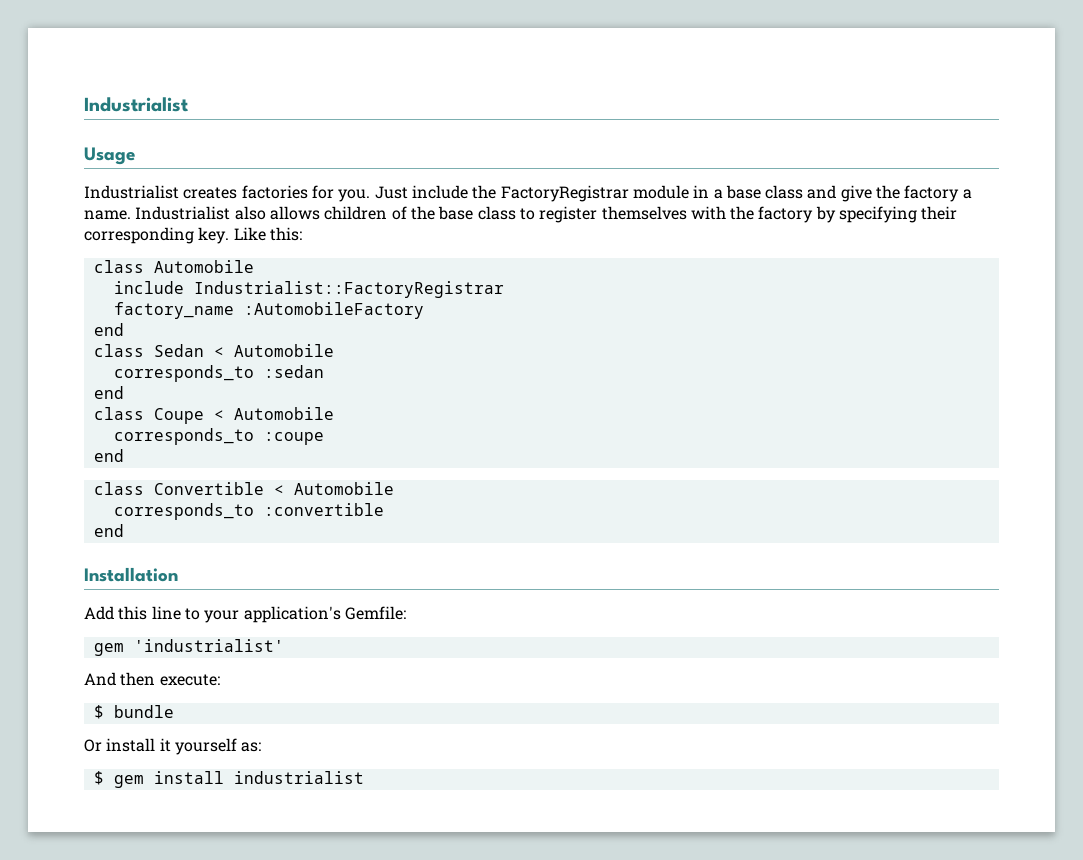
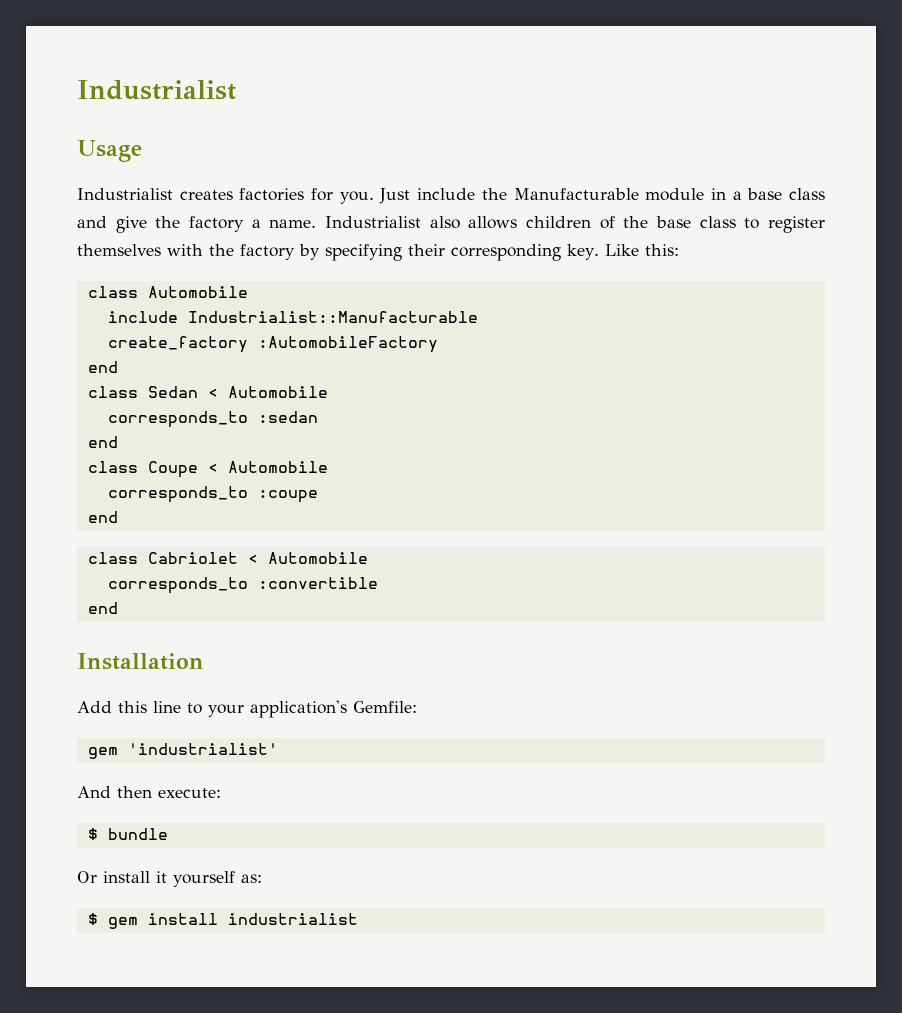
- Just include the FactoryRegistrar module in a base class and give the factory a name.
+ Just include the Manufacturable module in a base class and give the factory a name.
- include Industrialist::FactoryRegistrar
- factory_name :AutomobileFactory
+ include Industrialist::Manufacturable
+ create_factory :AutomobileFactory
- class Convertible < Automobile
+ class Cabriolet < Automobile

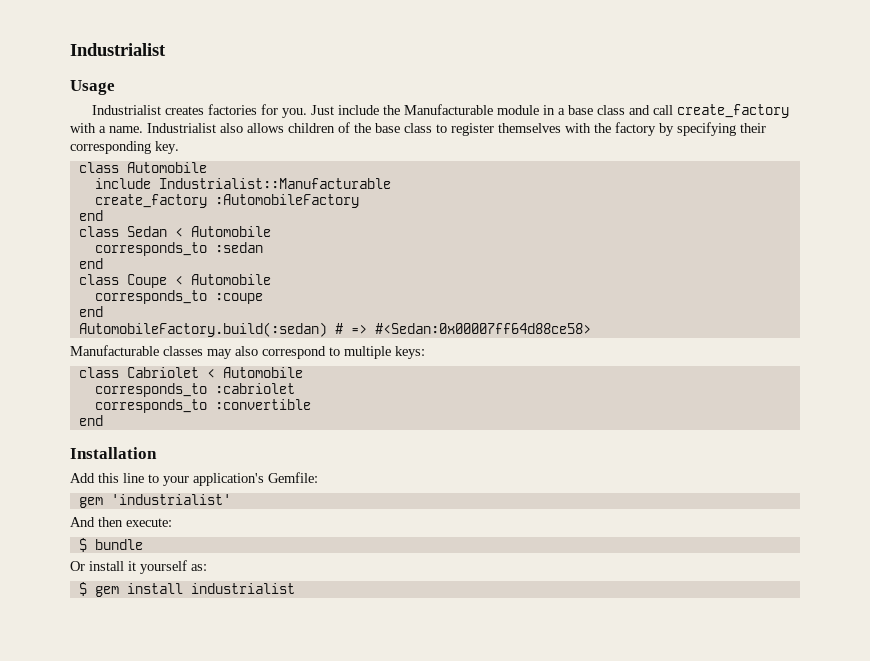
- Just include the Manufacturable module in a base class and give the factory a name.
+ Just include the Manufacturable module in a base class and call create_factory with a name.
- Like this:
+ AutomobileFactory.build(:sedan) # => #<Sedan:0x00007ff64d88ce58>
+ Manufacturable classes may also correspond to multiple keys:
+ corresponds_to :cabriolet

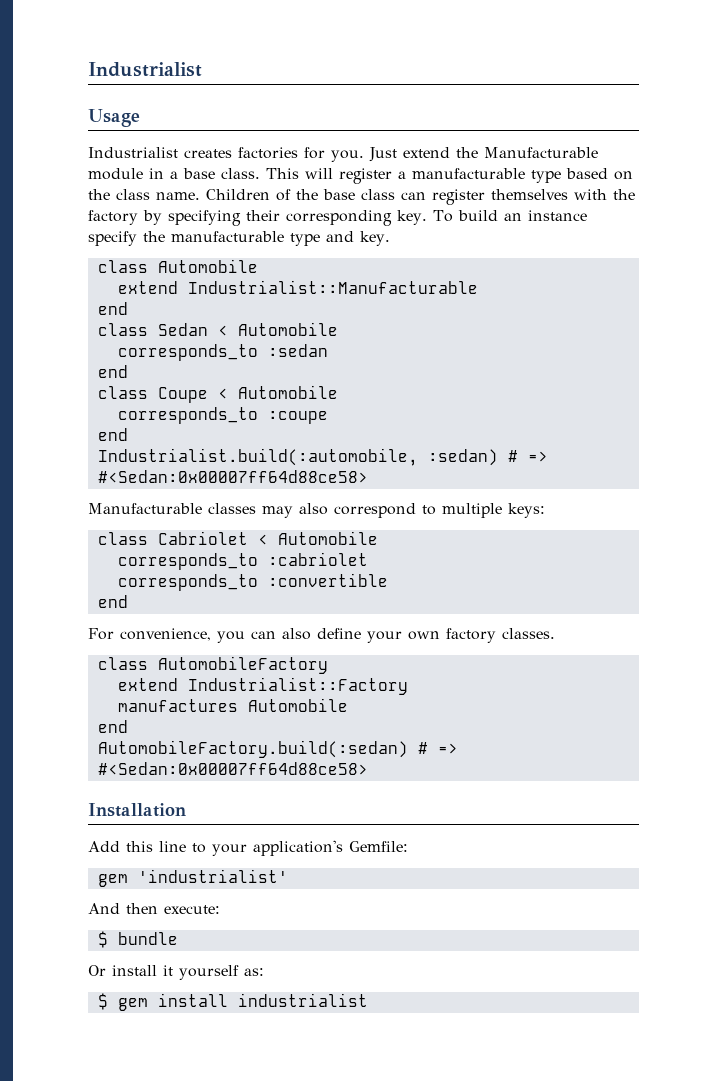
- Just include the Manufacturable module in a base class and call create_factory with a name. Industrialist also allows children of the base class to register themselves with the factory by specifying their corresponding key.
+ Just extend the Manufacturable module in a base class. This will register a manufacturable type based on the class name. Children of the base class can register themselves with the factory by specifying their corresponding key. To build an instance specify the manufacturable type and key.
- include Industrialist::Manufacturable
+ extend Industrialist::Manufacturable
- create_factory :AutomobileFactory
- AutomobileFactory.build(:sedan) # => #<Sedan:0x00007ff64d88ce58>
+ Industrialist.build(:automobile, :sedan) # => #<Sedan:0x00007ff64d88ce58>
+ For convenience, you can also define your own factory classes.
+ class AutomobileFactory
+ extend Industrialist::Factory
+ manufactures Automobile
+ end
+ AutomobileFactory.build(:sedan) # => #<Sedan:0x00007ff64d88ce58>

